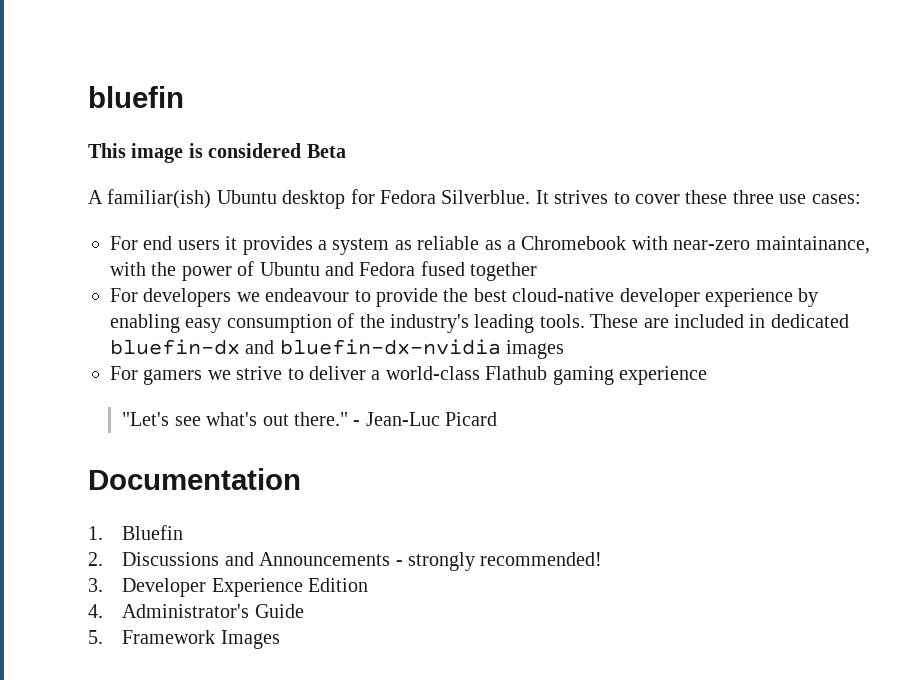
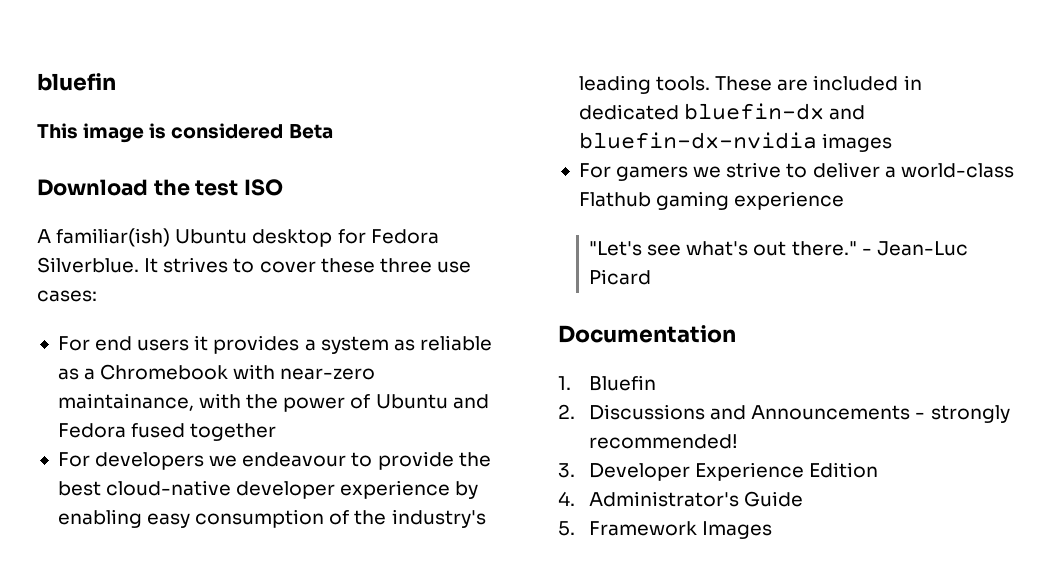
+ Download the test ISO

